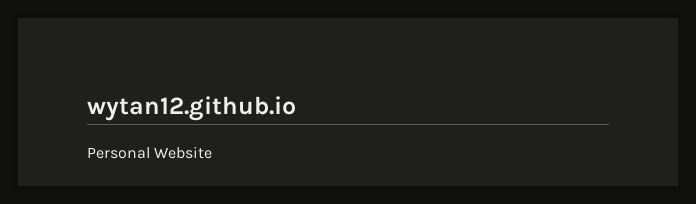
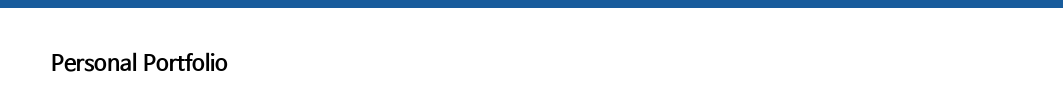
- wytan12.github.io
- Personal Website
+ Personal Portfolio

